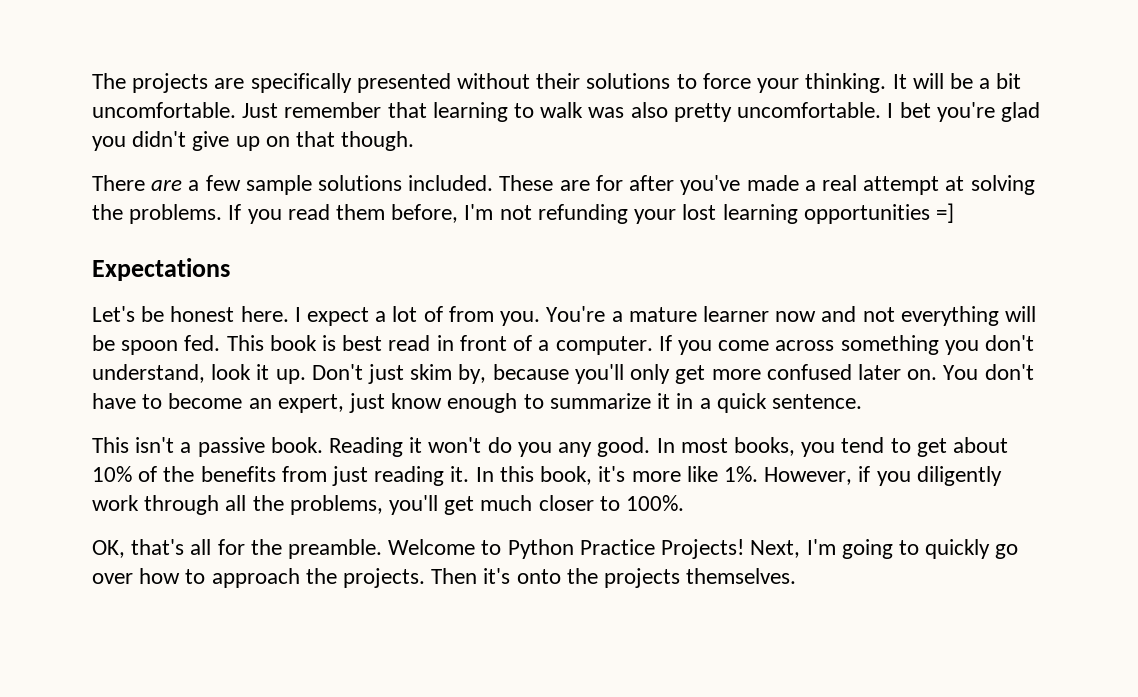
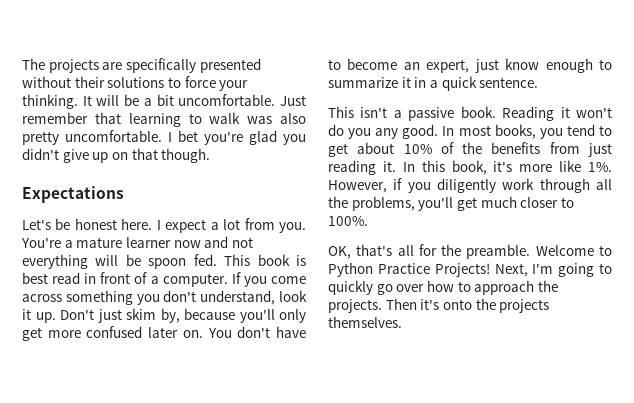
- There are a few sample solutions included. These are for after you've made a real attempt at solving the problems. If you read them before, I'm not refunding your lost learning opportunities =]
- I expect a lot of from you.
+ I expect a lot from you.

